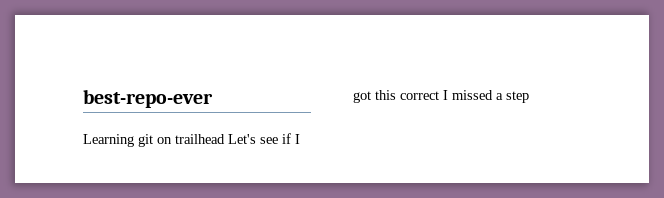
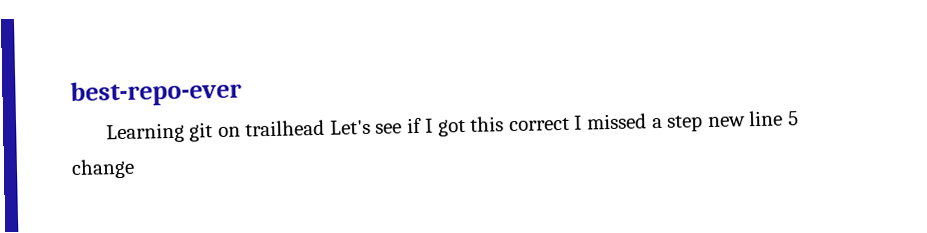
- Learning git on trailhead Let's see if I got this correct I missed a step
+ Learning git on trailhead Let's see if I got this correct I missed a step new line 5 change

